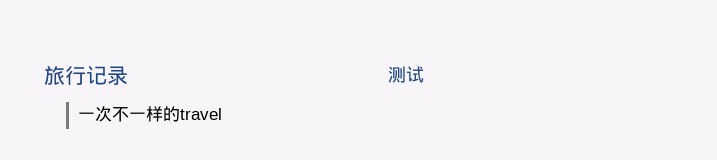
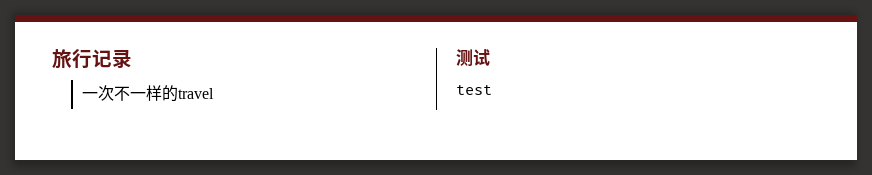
+ test

